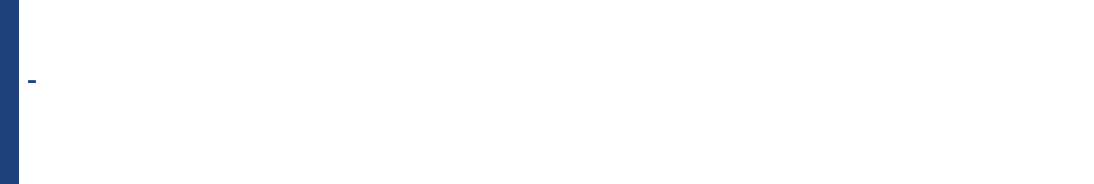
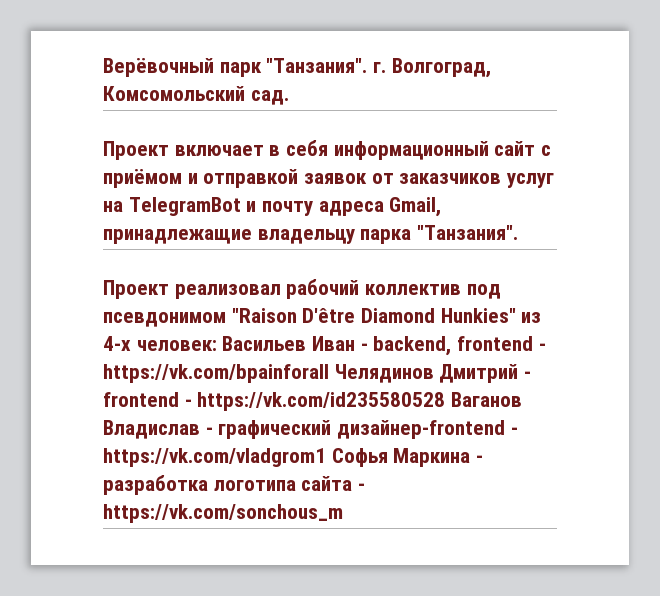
- -
+ Верёвочный парк "Танзания". г. Волгоград, Комсомольский сад.
+ Проект включает в себя информационный сайт с приёмом и отправкой заявок от заказчиков услуг на TelegramBot и почту адреса Gmail, принадлежащие владельцу парка "Танзания".
+ Проект реализовал рабочий коллектив под псевдонимом "Raison D'être Diamond Hunkies" из 4-х человек: Васильев Иван - backend, frontend - https://vk.com/bpainforall Челядинов Дмитрий - frontend - https://vk.com/id235580528 Ваганов Владислав - графический дизайнер-frontend - https://vk.com/vladgrom1 Софья Маркина - разработка логотипа сайта - https://vk.com/sonchous_m

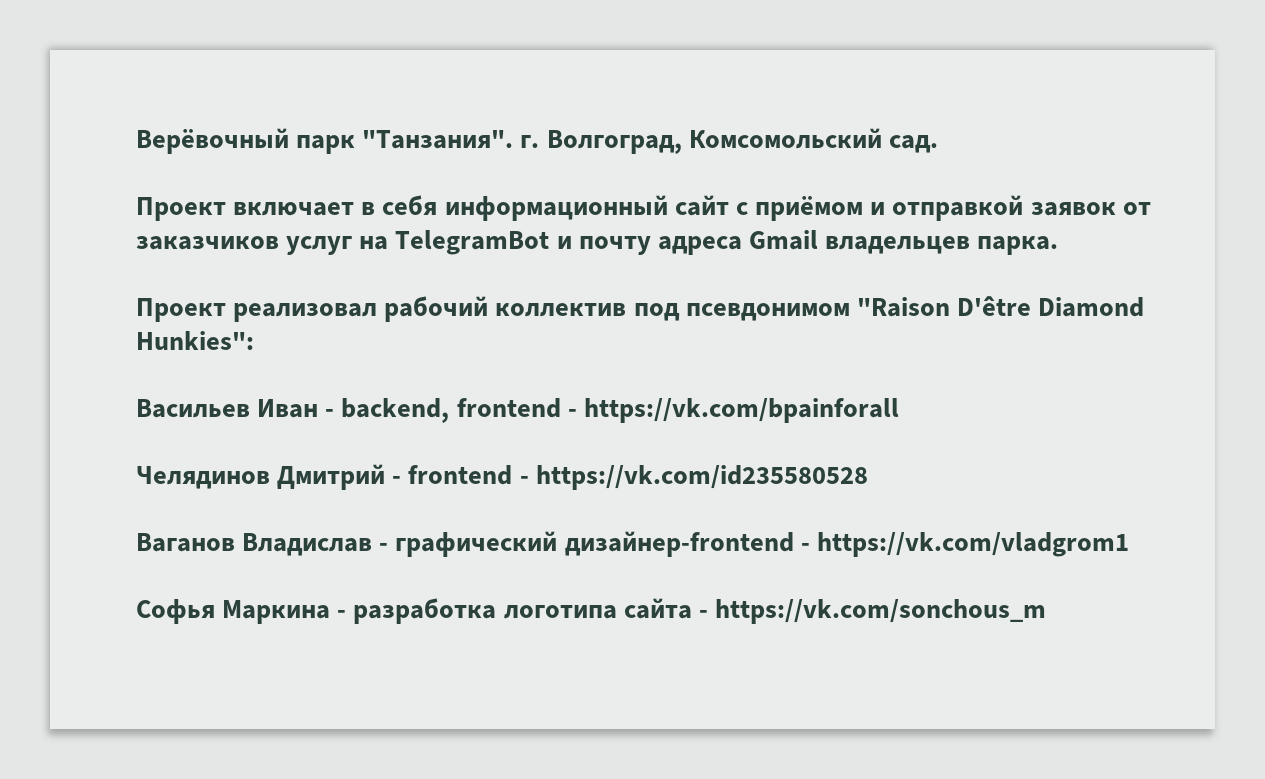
- Проект включает в себя информационный сайт с приёмом и отправкой заявок от заказчиков услуг на TelegramBot и почту адреса Gmail, принадлежащие владельцу парка "Танзания".
+ Проект включает в себя информационный сайт с приёмом и отправкой заявок от заказчиков услуг на TelegramBot и почту адреса Gmail владельцев парка.
- Проект реализовал рабочий коллектив под псевдонимом "Raison D'être Diamond Hunkies" из 4-х человек: Васильев Иван - backend, frontend - https://vk.com/bpainforall Челядинов Дмитрий - frontend - https://vk.com/id235580528 Ваганов Владислав - графический дизайнер-frontend - https://vk.com/vladgrom1 Софья Маркина - разработка логотипа сайта - https://vk.com/sonchous_m
+ Проект реализовал рабочий коллектив под псевдонимом "Raison D'être Diamond Hunkies":
+ Васильев Иван - backend, frontend - https://vk.com/bpainforall
+ Челядинов Дмитрий - frontend - https://vk.com/id235580528
+ Ваганов Владислав - графический дизайнер-frontend - https://vk.com/vladgrom1
+ Софья Маркина - разработка логотипа сайта - https://vk.com/sonchous_m

